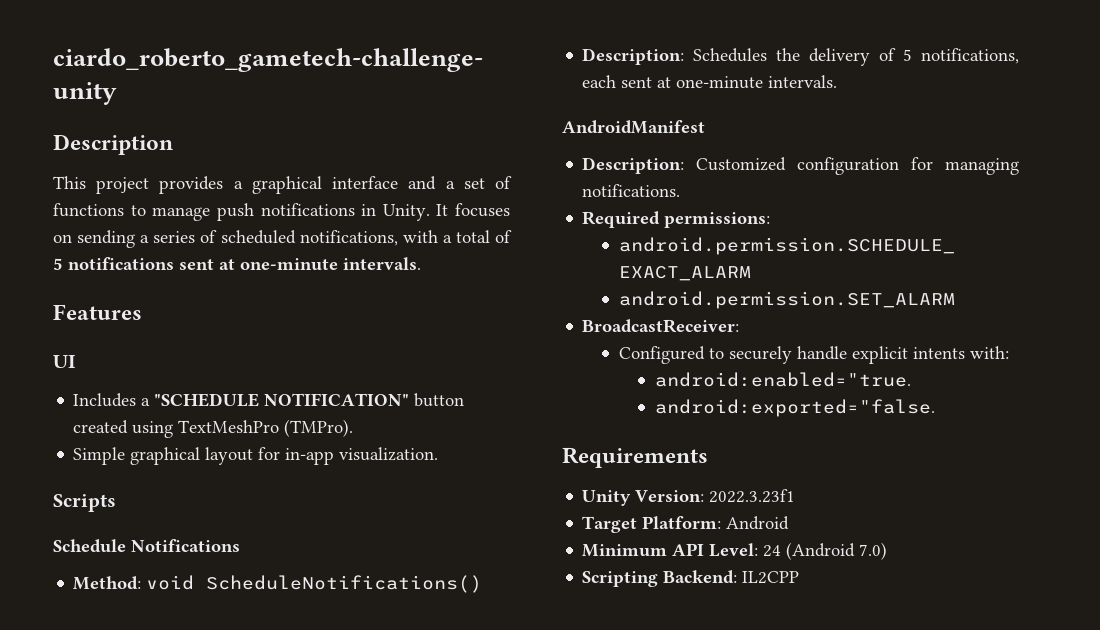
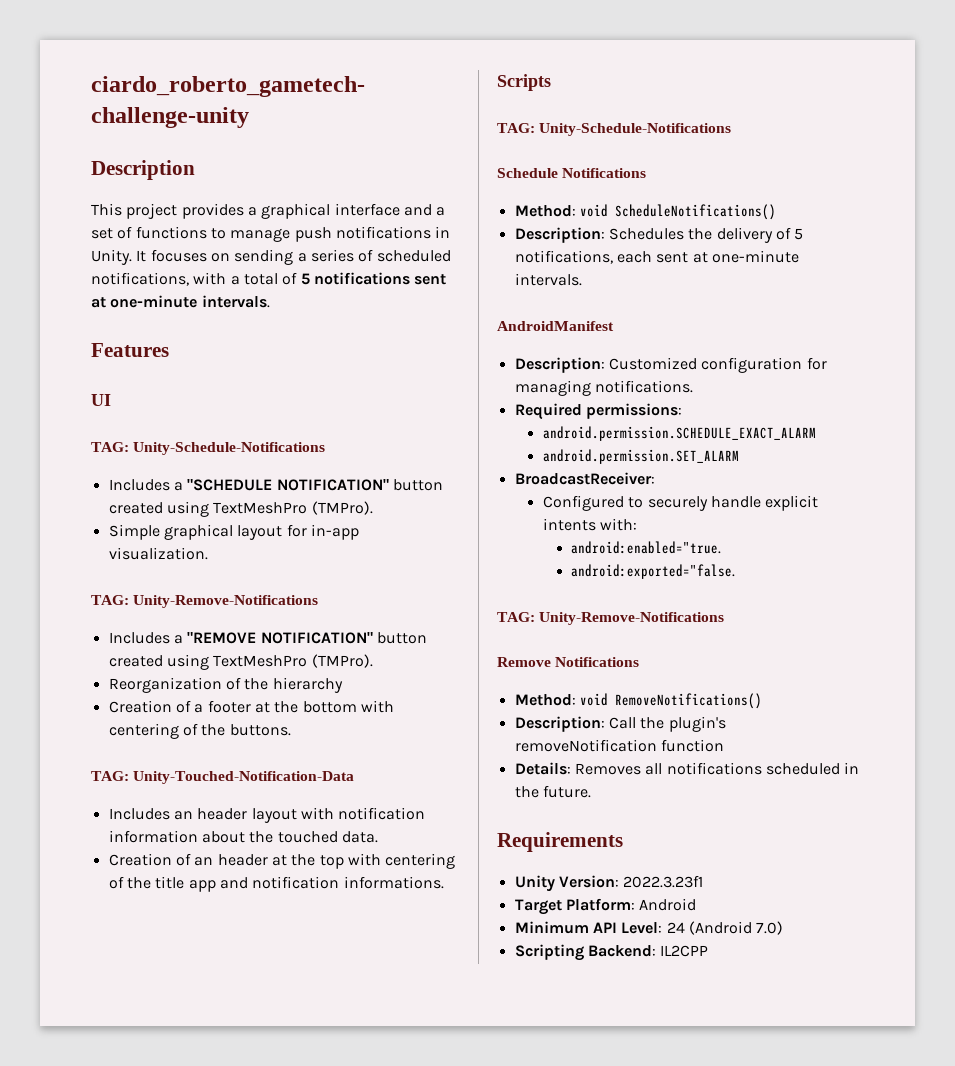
  UI
+ TAG: Unity-Schedule-Notifications
  Simple graphical layout for in-app visualization.
+ TAG: Unity-Remove-Notifications
+ Includes a "REMOVE NOTIFICATION" button created using TextMeshPro (TMPro).
+ Reorganization of the hierarchy
+ Creation of a footer at the bottom with centering of the buttons.
+ TAG: Unity-Touched-Notification-Data
+ Includes an header layout with notification information about the touched data.
+ Creation of an header at the top with centering of the title app and notification informations.
  Scripts
+ TAG: Unity-Schedule-Notifications
  android:exported="false.
+ TAG: Unity-Remove-Notifications
+ Remove Notifications
+ Method: void RemoveNotifications()
+ Description: Call the plugin's removeNotification function
+ Details: Removes all notifications scheduled in the future.

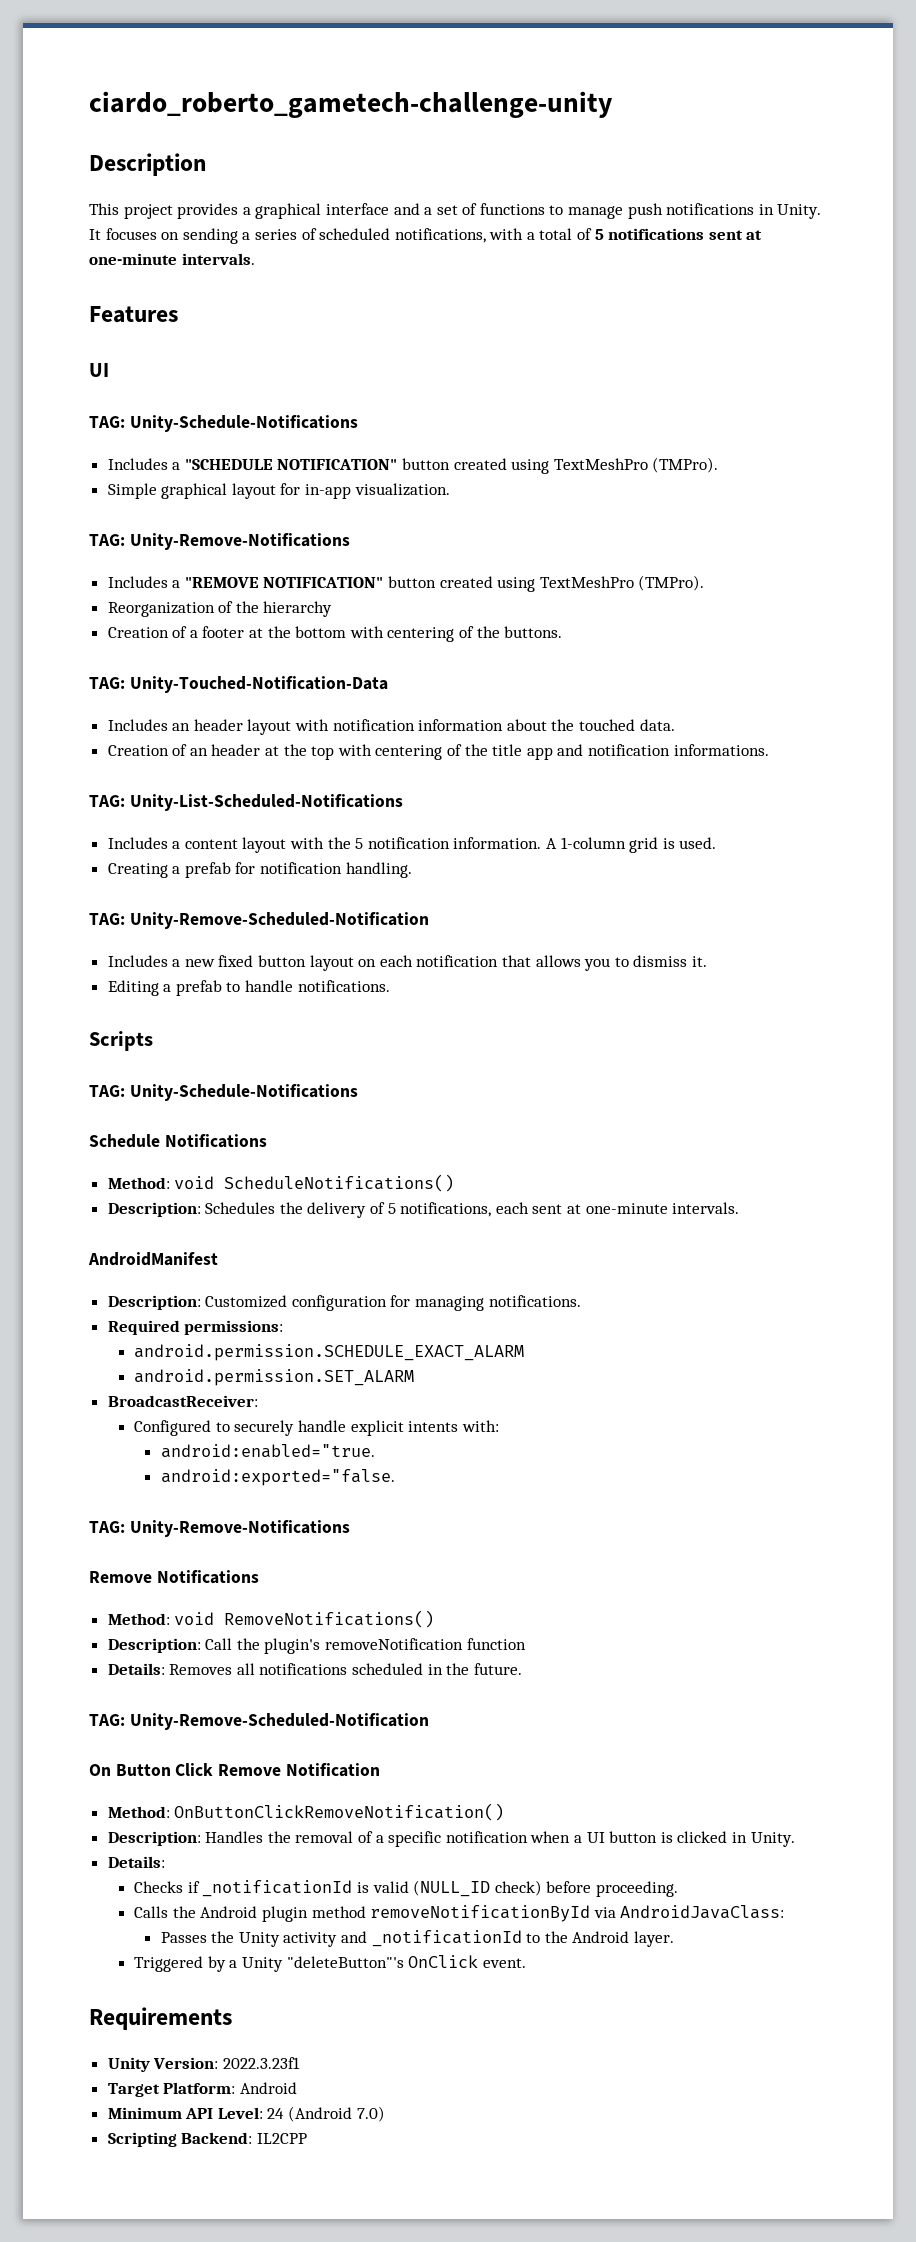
+ TAG: Unity-List-Scheduled-Notifications
+ Includes a content layout with the 5 notification information. A 1-column grid is used.
+ Creating a prefab for notification handling.
+ TAG: Unity-Remove-Scheduled-Notification
+ Includes a new fixed button layout on each notification that allows you to dismiss it.
+ Editing a prefab to handle notifications.
  Details: Removes all notifications scheduled in the future.
+ TAG: Unity-Remove-Scheduled-Notification
+ On Button Click Remove Notification
+ Method: OnButtonClickRemoveNotification()
+ Description: Handles the removal of a specific notification when a UI button is clicked in Unity.
+ Details:
+ Checks if _notificationId is valid (NULL_ID check) before proceeding.
+ Calls the Android plugin method removeNotificationById via AndroidJavaClass:
+ Passes the Unity activity and _notificationId to the Android layer.
+ Triggered by a Unity "deleteButton"'s OnClick event.

